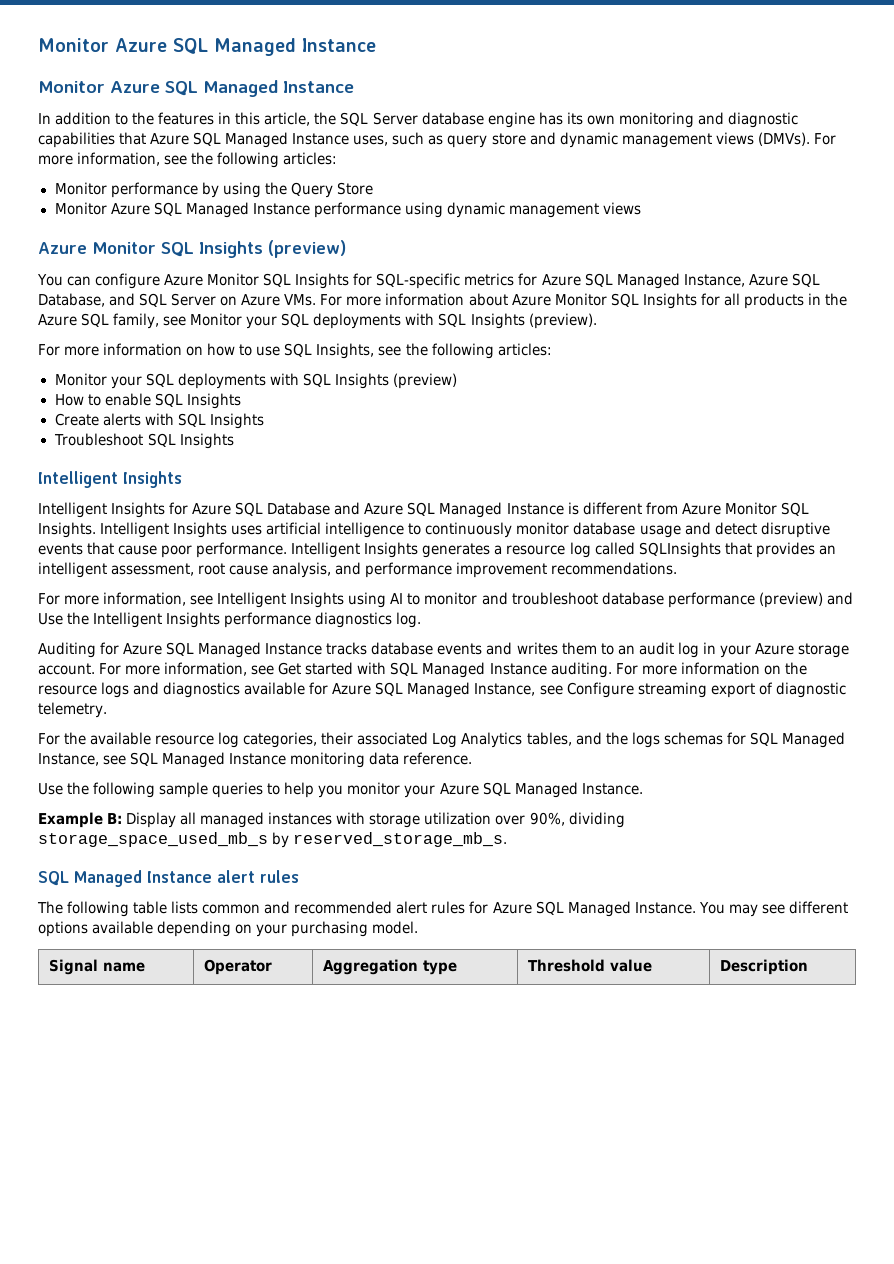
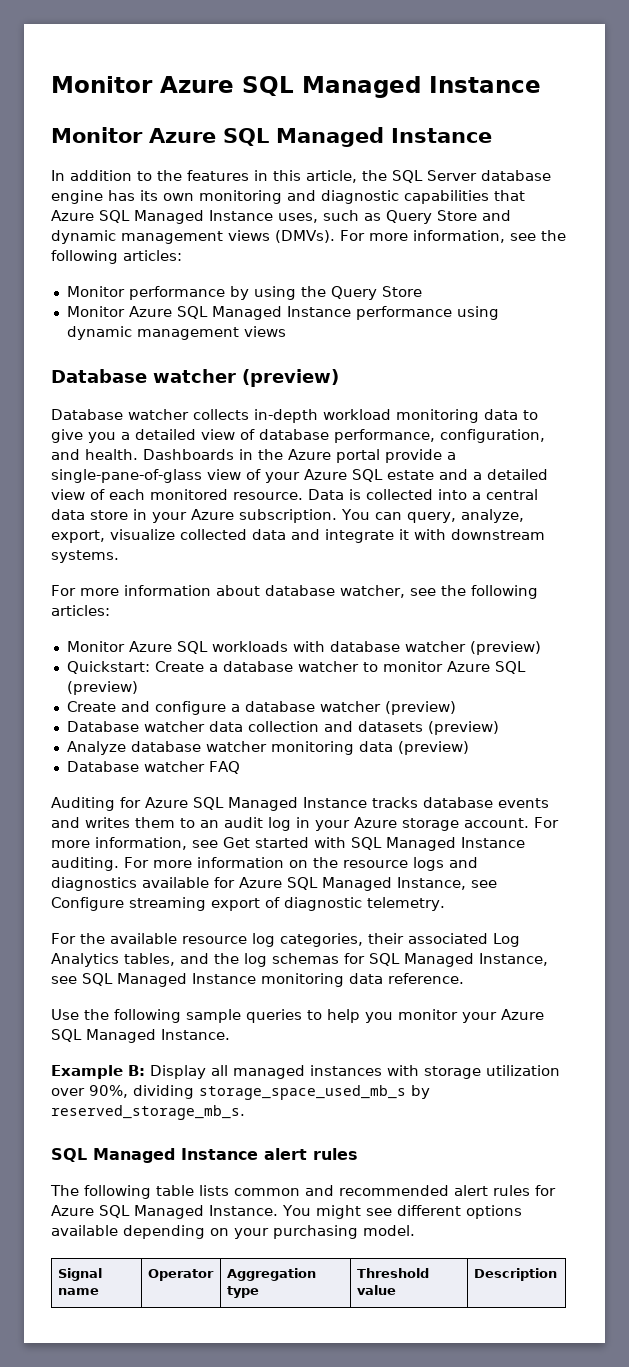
- In addition to the features in this article, the SQL Server database engine has its own monitoring and diagnostic capabilities that Azure SQL Managed Instance uses, such as query store and dynamic management views (DMVs).
+ In addition to the features in this article, the SQL Server database engine has its own monitoring and diagnostic capabilities that Azure SQL Managed Instance uses, such as Query Store and dynamic management views (DMVs).
- Azure Monitor SQL Insights (preview)
- You can configure Azure Monitor SQL Insights for SQL-specific metrics for Azure SQL Managed Instance, Azure SQL Database, and SQL Server on Azure VMs. For more information about Azure Monitor SQL Insights for all products in the Azure SQL family, see Monitor your SQL deployments with SQL Insights (preview).
- For more information on how to use SQL Insights, see the following articles:
- Monitor your SQL deployments with SQL Insights (preview)
- How to enable SQL Insights
- Create alerts with SQL Insights
- Troubleshoot SQL Insights
- Intelligent Insights
- Intelligent Insights for Azure SQL Database and Azure SQL Managed Instance is different from Azure Monitor SQL Insights. Intelligent Insights uses artificial intelligence to continuously monitor database usage and detect disruptive events that cause poor performance. Intelligent Insights generates a resource log called SQLInsights that provides an intelligent assessment, root cause analysis, and performance improvement recommendations.
- For more information, see Intelligent Insights using AI to monitor and troubleshoot database performance (preview) and Use the Intelligent Insights performance diagnostics log.
+ Database watcher (preview)
+ Database watcher collects in-depth workload monitoring data to give you a detailed view of database performance, configuration, and health. Dashboards in the Azure portal provide a single-pane-of-glass view of your Azure SQL estate and a detailed view of each monitored resource. Data is collected into a central data store in your Azure subscription. You can query, analyze, export, visualize collected data and integrate it with downstream systems.
+ For more information about database watcher, see the following articles:
+ Monitor Azure SQL workloads with database watcher (preview)
+ Quickstart: Create a database watcher to monitor Azure SQL (preview)
+ Create and configure a database watcher (preview)
+ Database watcher data collection and datasets (preview)
+ Analyze database watcher monitoring data (preview)
+ Database watcher FAQ
- For the available resource log categories, their associated Log Analytics tables, and the logs schemas for SQL Managed Instance, see SQL Managed Instance monitoring data reference.
+ For the available resource log categories, their associated Log Analytics tables, and the log schemas for SQL Managed Instance, see SQL Managed Instance monitoring data reference.
- You may see different options available depending on your purchasing model.
+ You might see different options available depending on your purchasing model.

